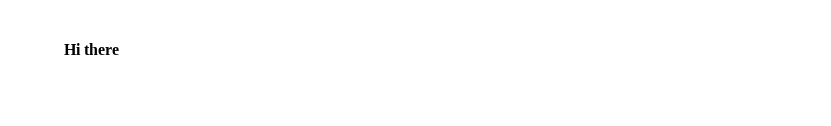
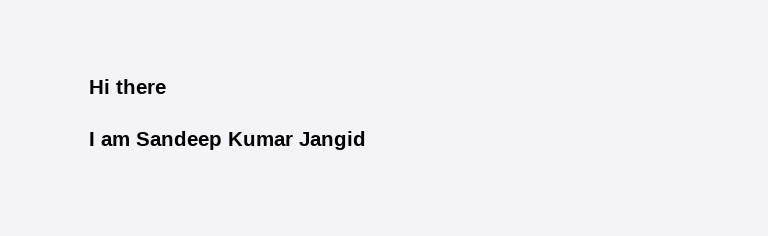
+ I am Sandeep Kumar Jangid

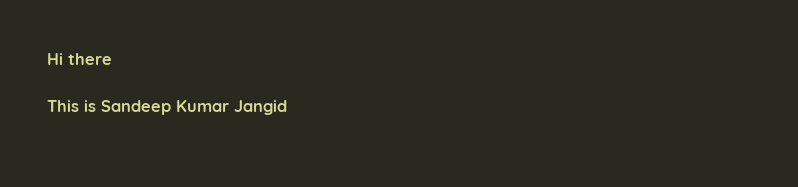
- I am Sandeep Kumar Jangid
+ This is Sandeep Kumar Jangid

